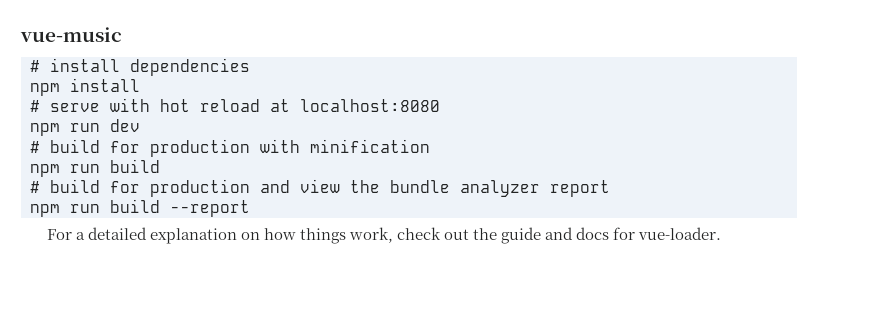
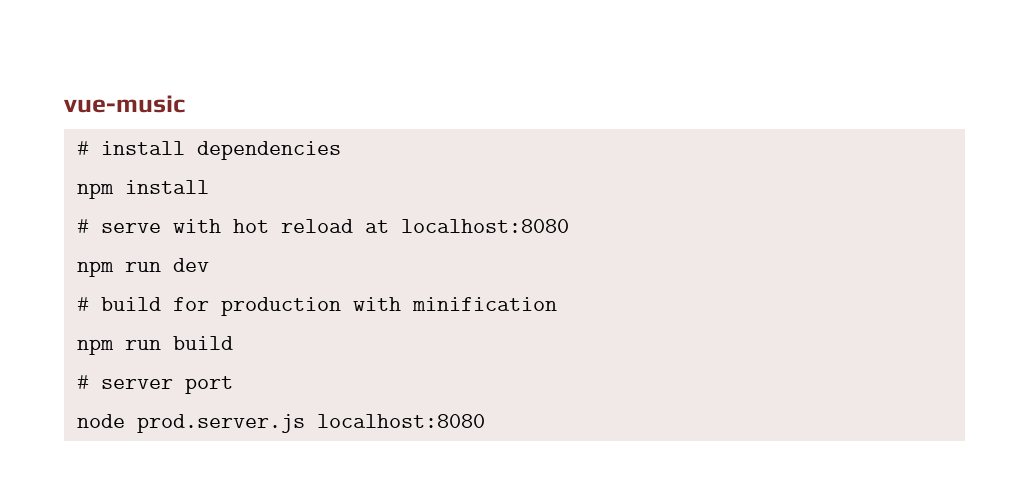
- # build for production and view the bundle analyzer report
- npm run build --report
- For a detailed explanation on how things work, check out the guide and docs for vue-loader.
+ # server port
+ node prod.server.js localhost:8080

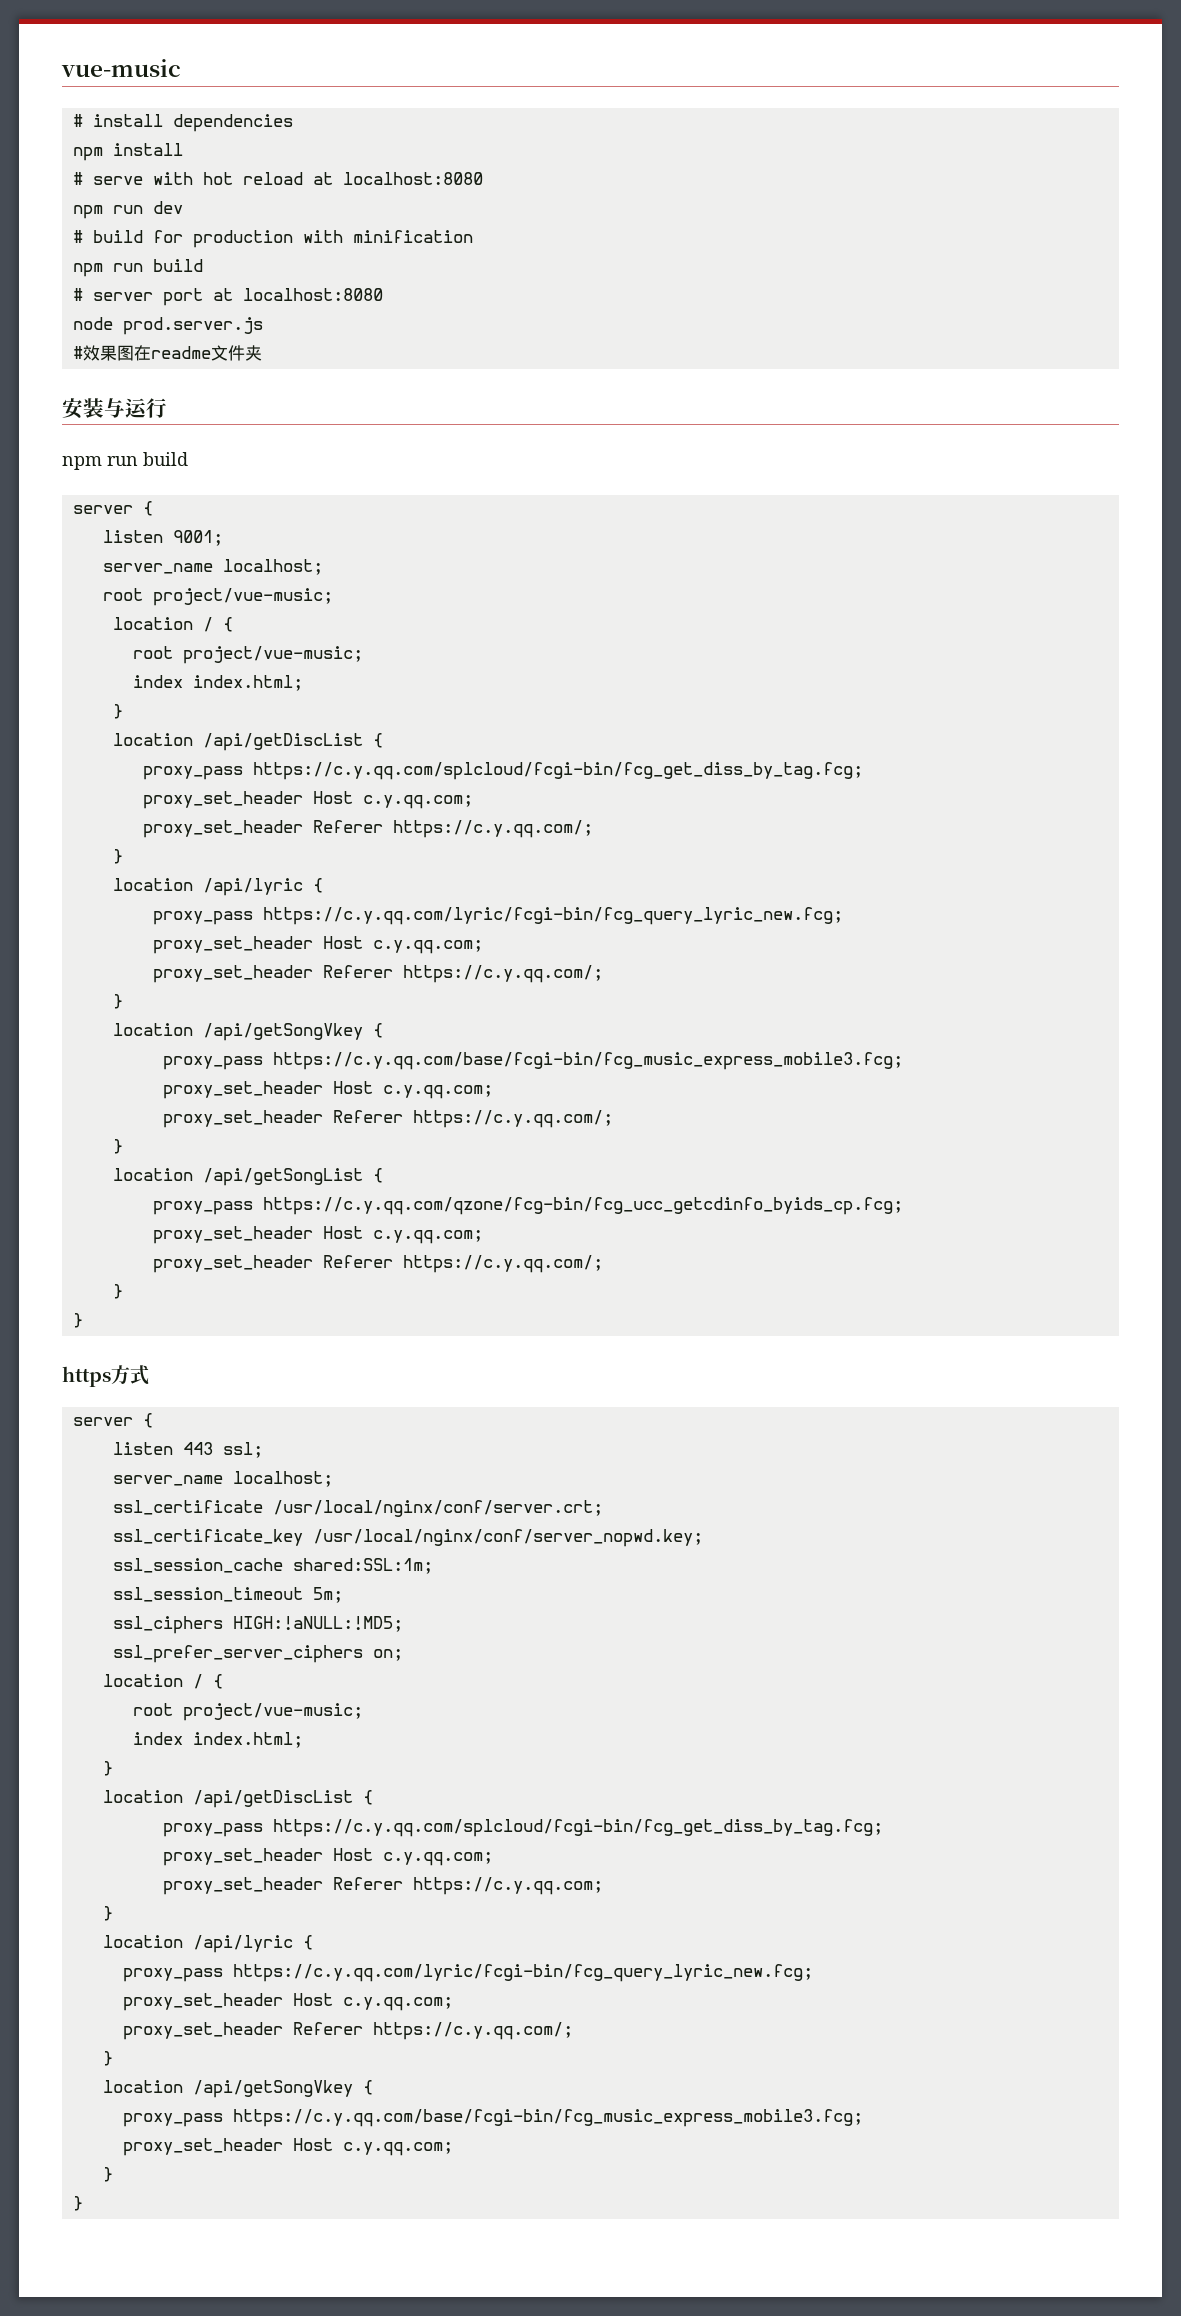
- # server port
+ # server port at localhost:8080
- node prod.server.js localhost:8080
+ node prod.server.js
+ #效果图在readme文件夹
+ 安装与运行
+ npm run build
+ server {
+ listen 9001;
+ server_name localhost;
+ root project/vue-music;
+ location / {
+ root project/vue-music;
+ index index.html;
+ }
+ location /api/getDiscList {
+ proxy_pass https://c.y.qq.com/splcloud/fcgi-bin/fcg_get_diss_by_tag.fcg;
+ proxy_set_header Host c.y.qq.com;
+ proxy_set_header Referer https://c.y.qq.com/;
+ }
+ location /api/lyric {
+ proxy_pass https://c.y.qq.com/lyric/fcgi-bin/fcg_query_lyric_new.fcg;
+ proxy_set_header Host c.y.qq.com;
+ proxy_set_header Referer https://c.y.qq.com/;
+ }
+ location /api/getSongVkey {
+ proxy_pass https://c.y.qq.com/base/fcgi-bin/fcg_music_express_mobile3.fcg;
+ proxy_set_header Host c.y.qq.com;
+ proxy_set_header Referer https://c.y.qq.com/;
+ }
+ location /api/getSongList {
+ proxy_pass https://c.y.qq.com/qzone/fcg-bin/fcg_ucc_getcdinfo_byids_cp.fcg;
+ proxy_set_header Host c.y.qq.com;
+ proxy_set_header Referer https://c.y.qq.com/;
+ }
+ }
+ https方式
+ server {
+ listen 443 ssl;
+ server_name localhost;
+ ssl_certificate /usr/local/nginx/conf/server.crt;
+ ssl_certificate_key /usr/local/nginx/conf/server_nopwd.key;
+ ssl_session_cache shared:SSL:1m;
+ ssl_session_timeout 5m;
+ ssl_ciphers HIGH:!aNULL:!MD5;
+ ssl_prefer_server_ciphers on;
+ location / {
+ root project/vue-music;
+ index index.html;
+ }
+ location /api/getDiscList {
+ proxy_pass https://c.y.qq.com/splcloud/fcgi-bin/fcg_get_diss_by_tag.fcg;
+ proxy_set_header Host c.y.qq.com;
+ proxy_set_header Referer https://c.y.qq.com;
+ }
+ location /api/lyric {
+ proxy_pass https://c.y.qq.com/lyric/fcgi-bin/fcg_query_lyric_new.fcg;
+ proxy_set_header Host c.y.qq.com;
+ proxy_set_header Referer https://c.y.qq.com/;
+ }
+ location /api/getSongVkey {
+ proxy_pass https://c.y.qq.com/base/fcgi-bin/fcg_music_express_mobile3.fcg;
+ proxy_set_header Host c.y.qq.com;
+ }
+ }

